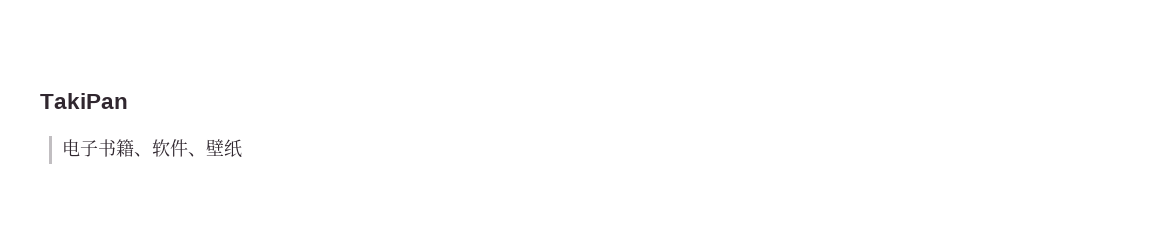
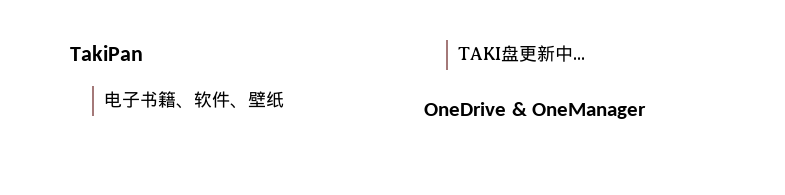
+ TAKI盘更新中...
+ OneDrive & OneManager

